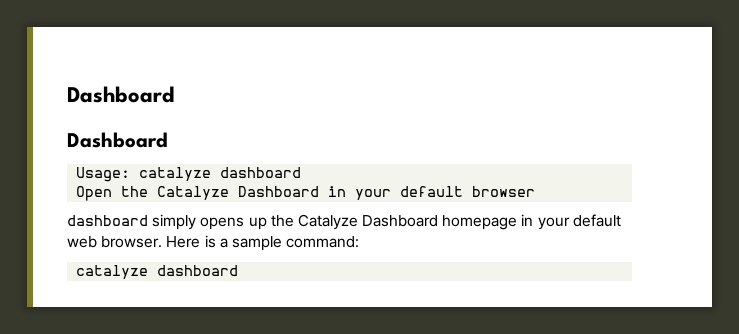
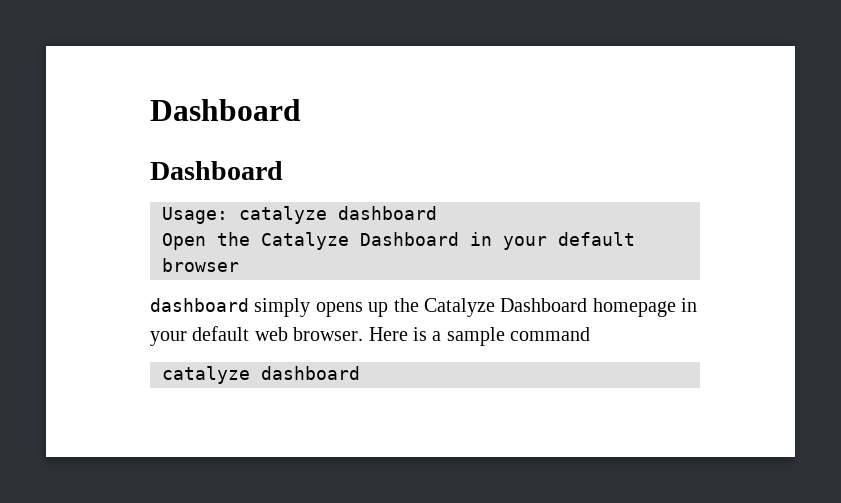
- Here is a sample command:
+ Here is a sample command

